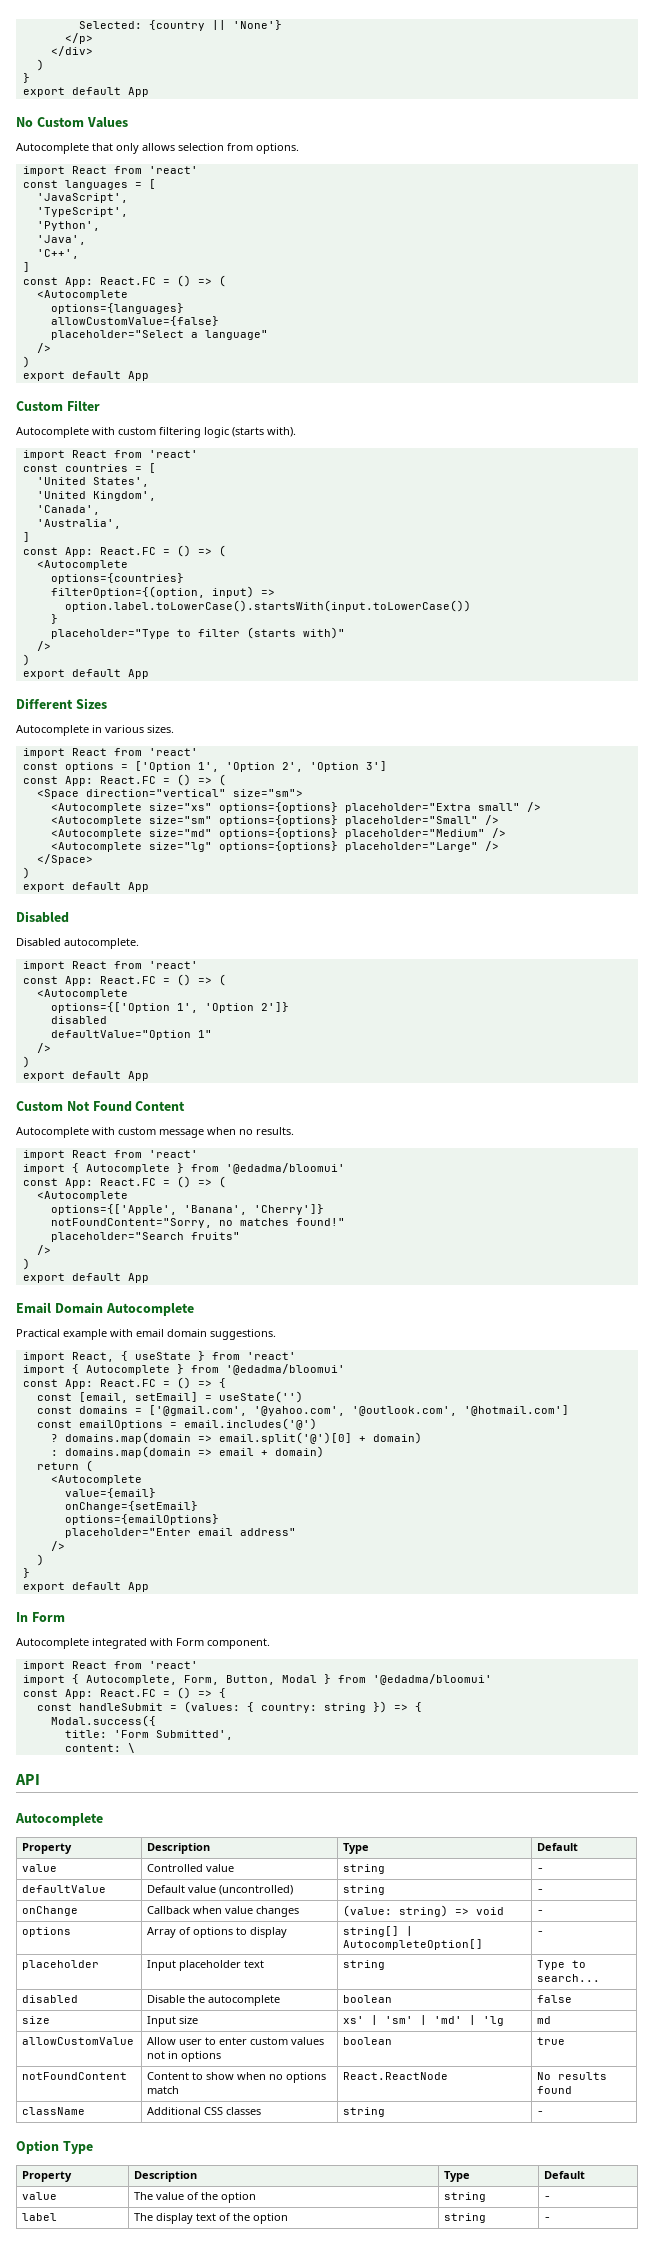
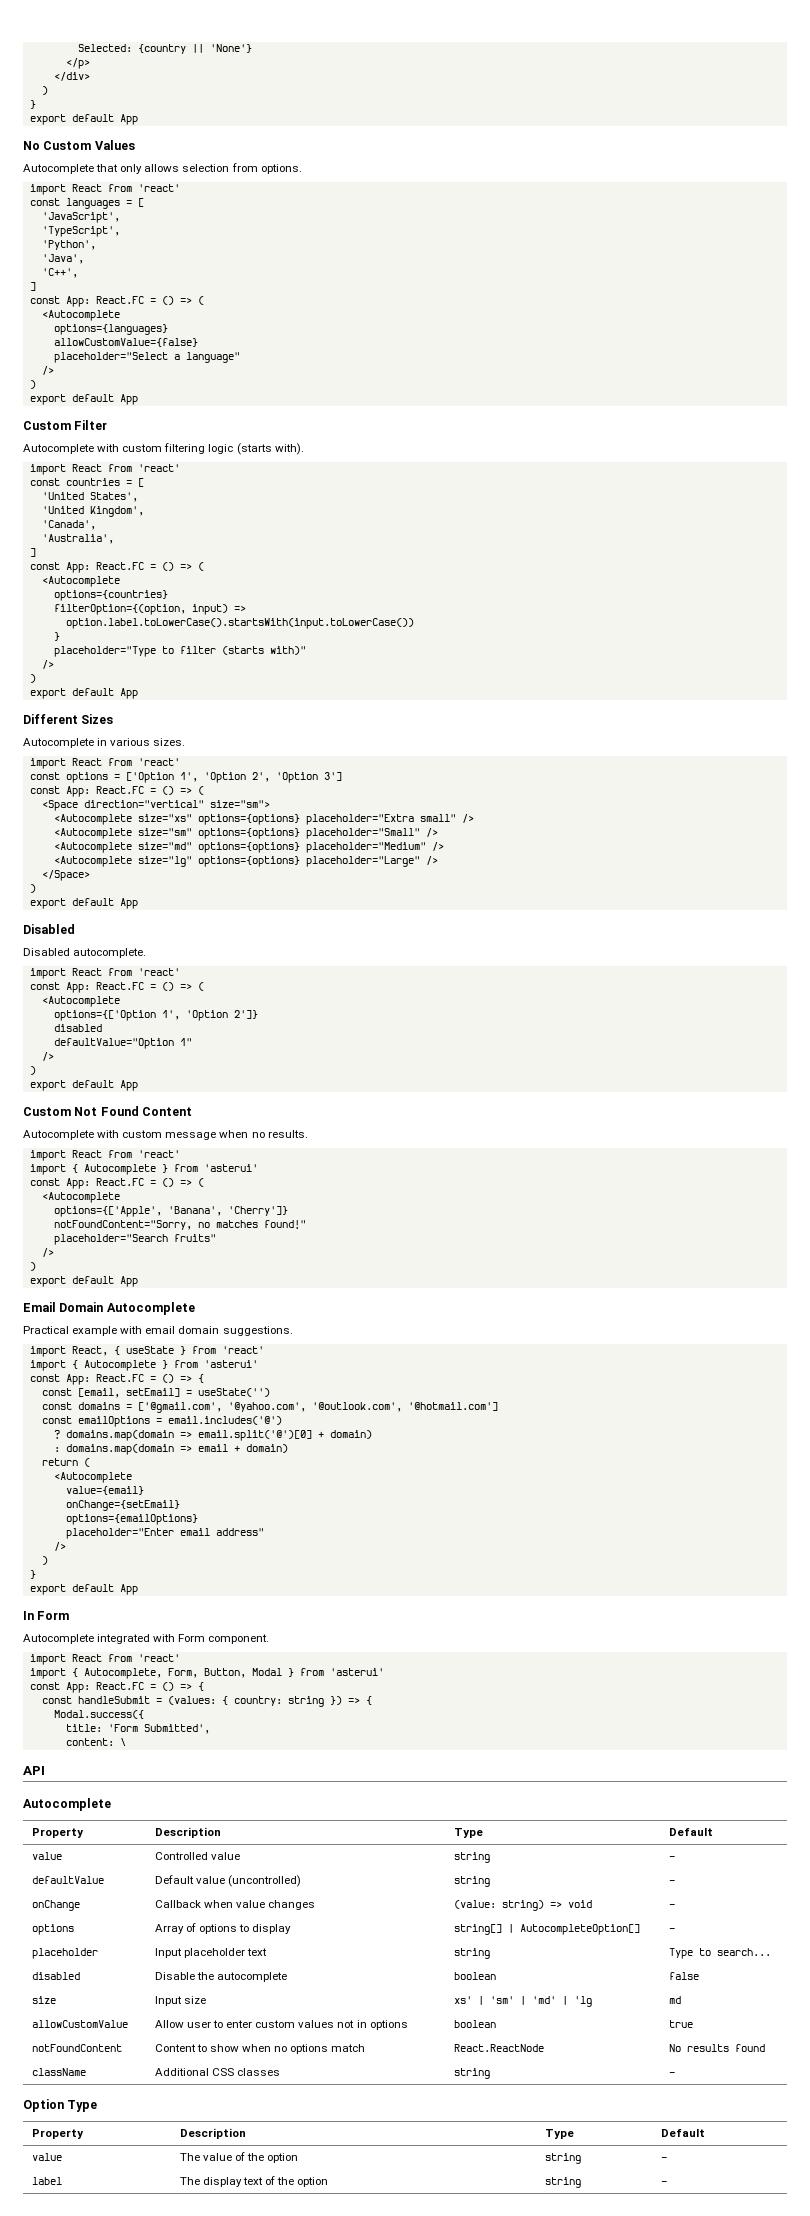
  Autocomplete with custom message when no results.
  import React from 'react'
- import { Autocomplete } from '@edadma/bloomui'
+ import { Autocomplete } from 'asterui'
  import React, { useState } from 'react'
- import { Autocomplete } from '@edadma/bloomui'
+ import { Autocomplete } from 'asterui'
- import { Autocomplete, Form, Button, Modal } from '@edadma/bloomui'
+ import { Autocomplete, Form, Button, Modal } from 'asterui'

